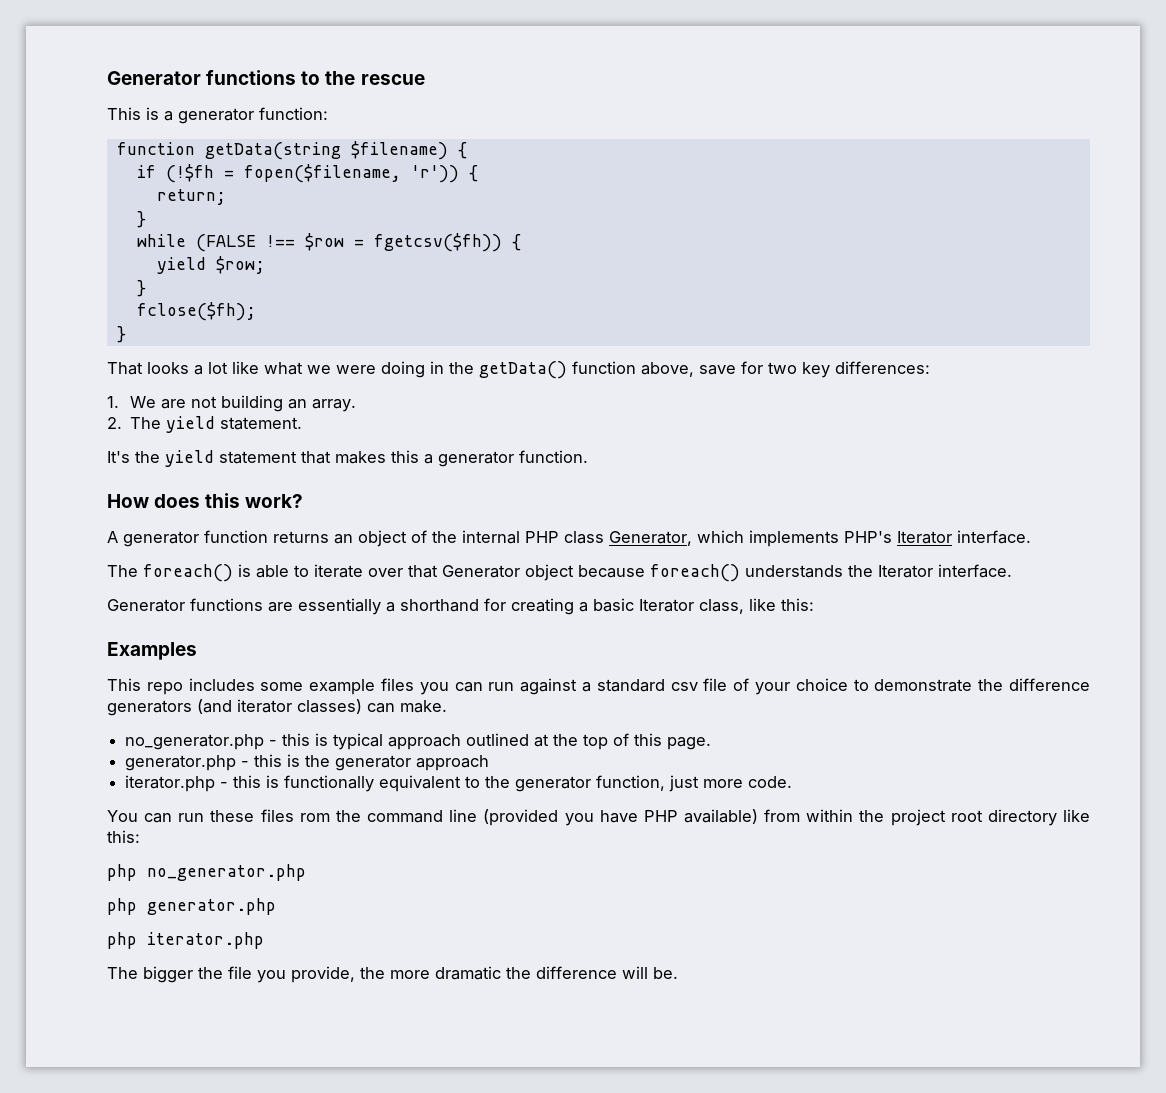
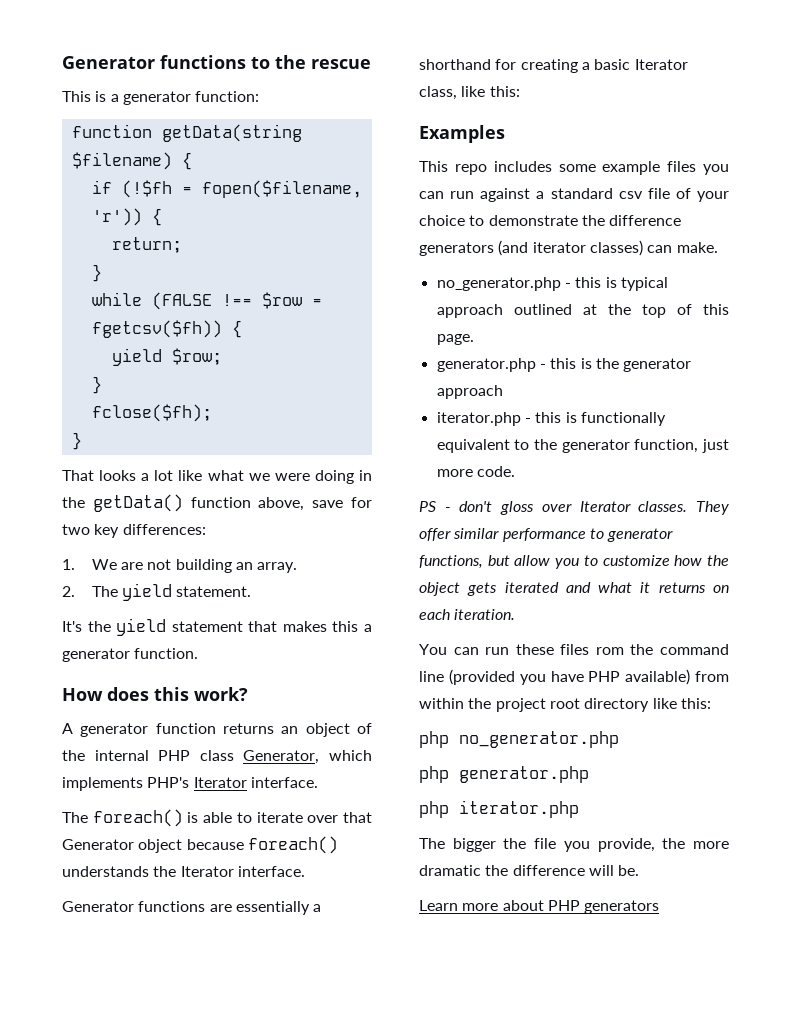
+ PS - don't gloss over Iterator classes. They offer similar performance to generator functions, but allow you to customize how the object gets iterated and what it returns on each iteration.
+ Learn more about PHP generators

